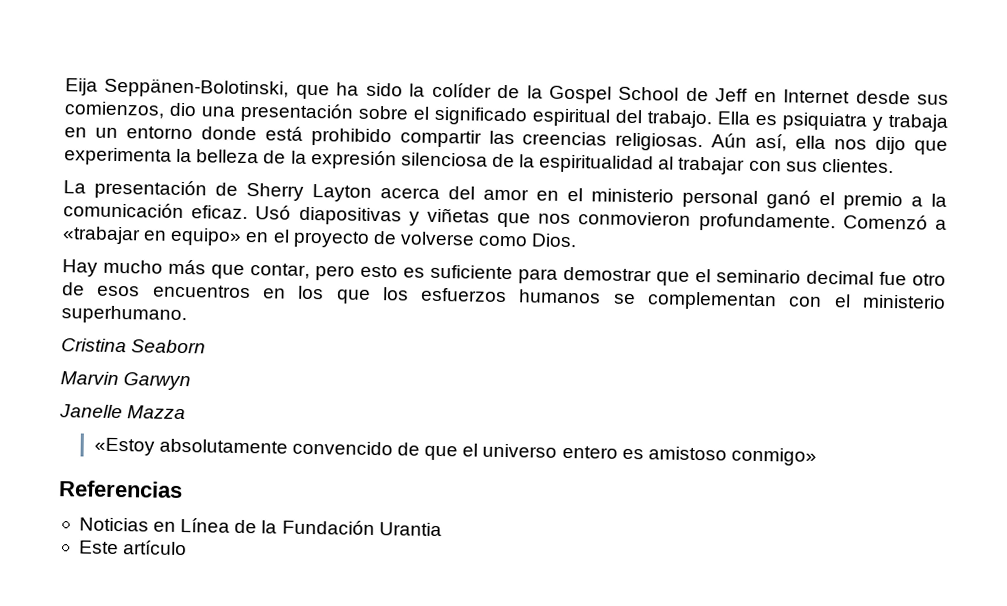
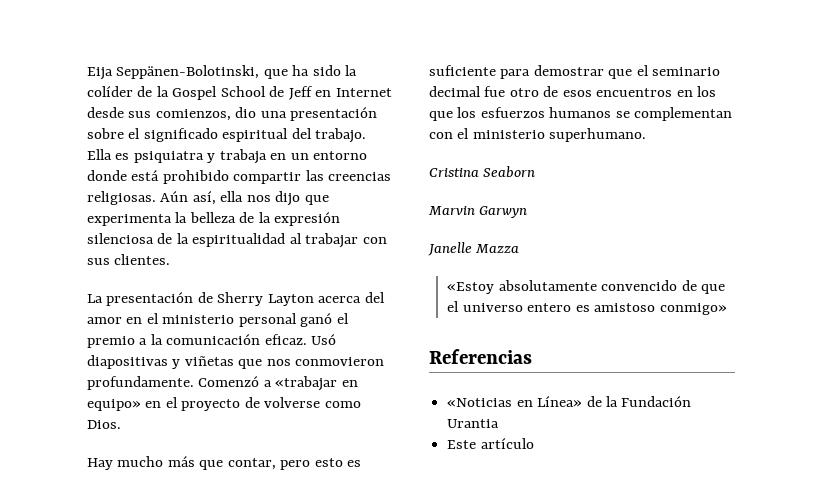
- Noticias en Línea de la Fundación Urantia
+ «Noticias en Línea» de la Fundación Urantia

